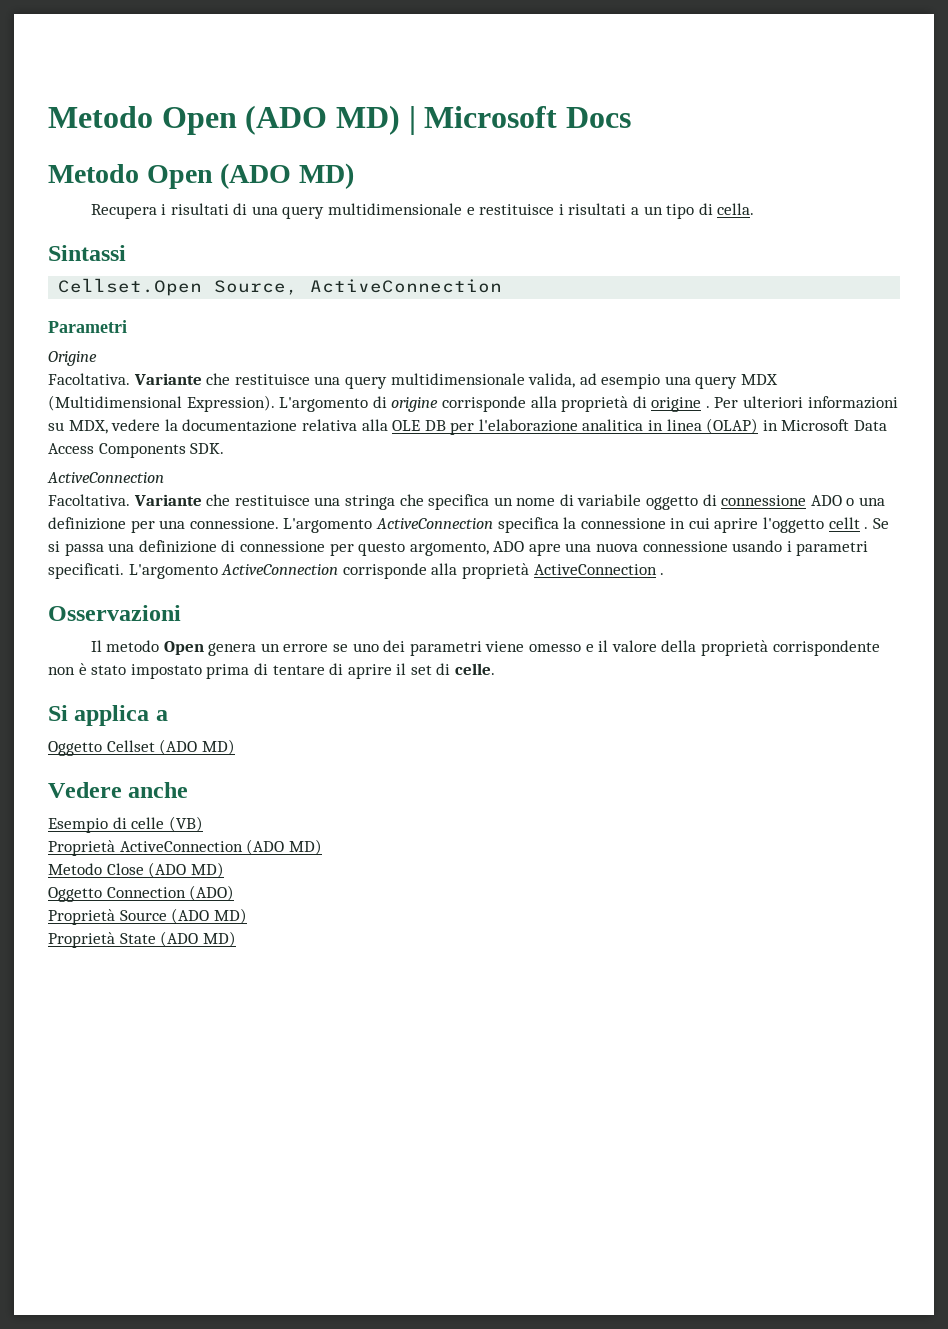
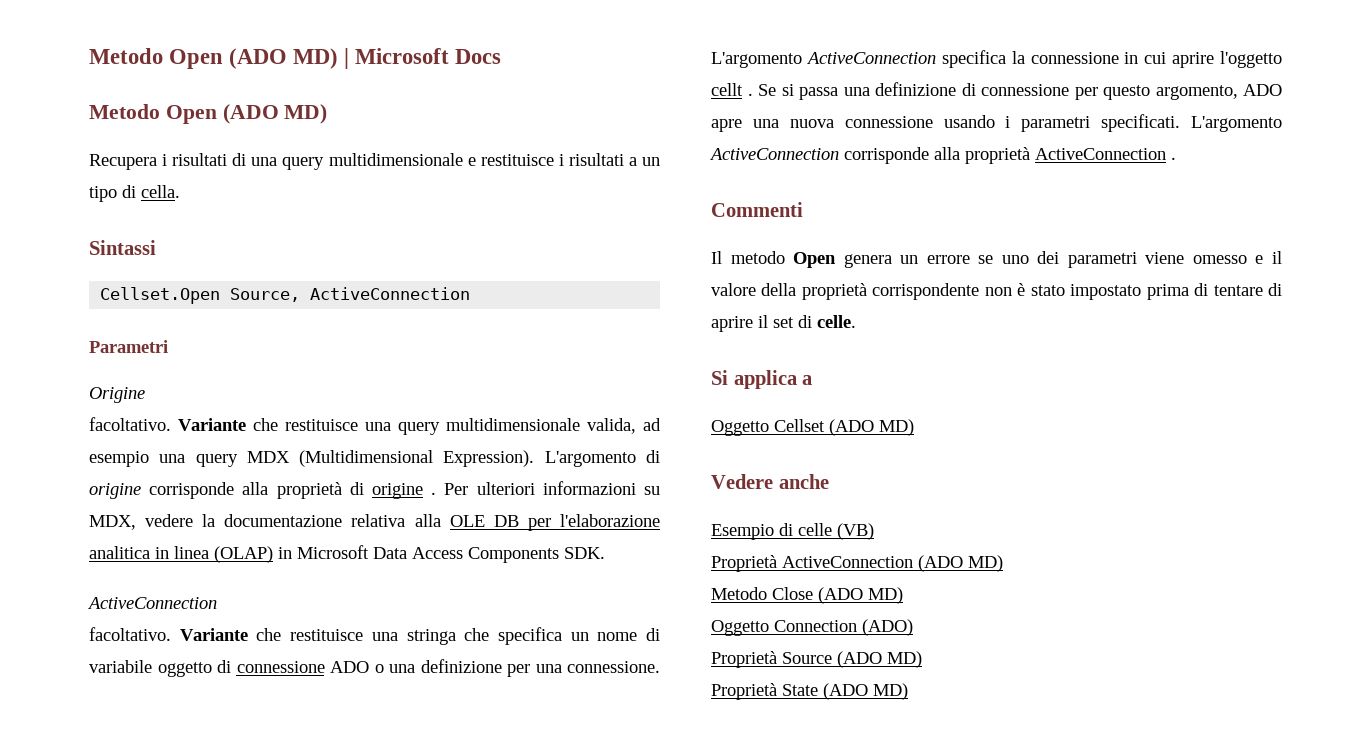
  Origine
- Facoltativa.
+ facoltativo.
  Per ulteriori informazioni su MDX, vedere la documentazione relativa alla OLE DB per l'elaborazione analitica in linea (OLAP) in Microsoft Data Access Components SDK.
  ActiveConnection
- Facoltativa.
+ facoltativo.
- Osservazioni
+ Commenti

